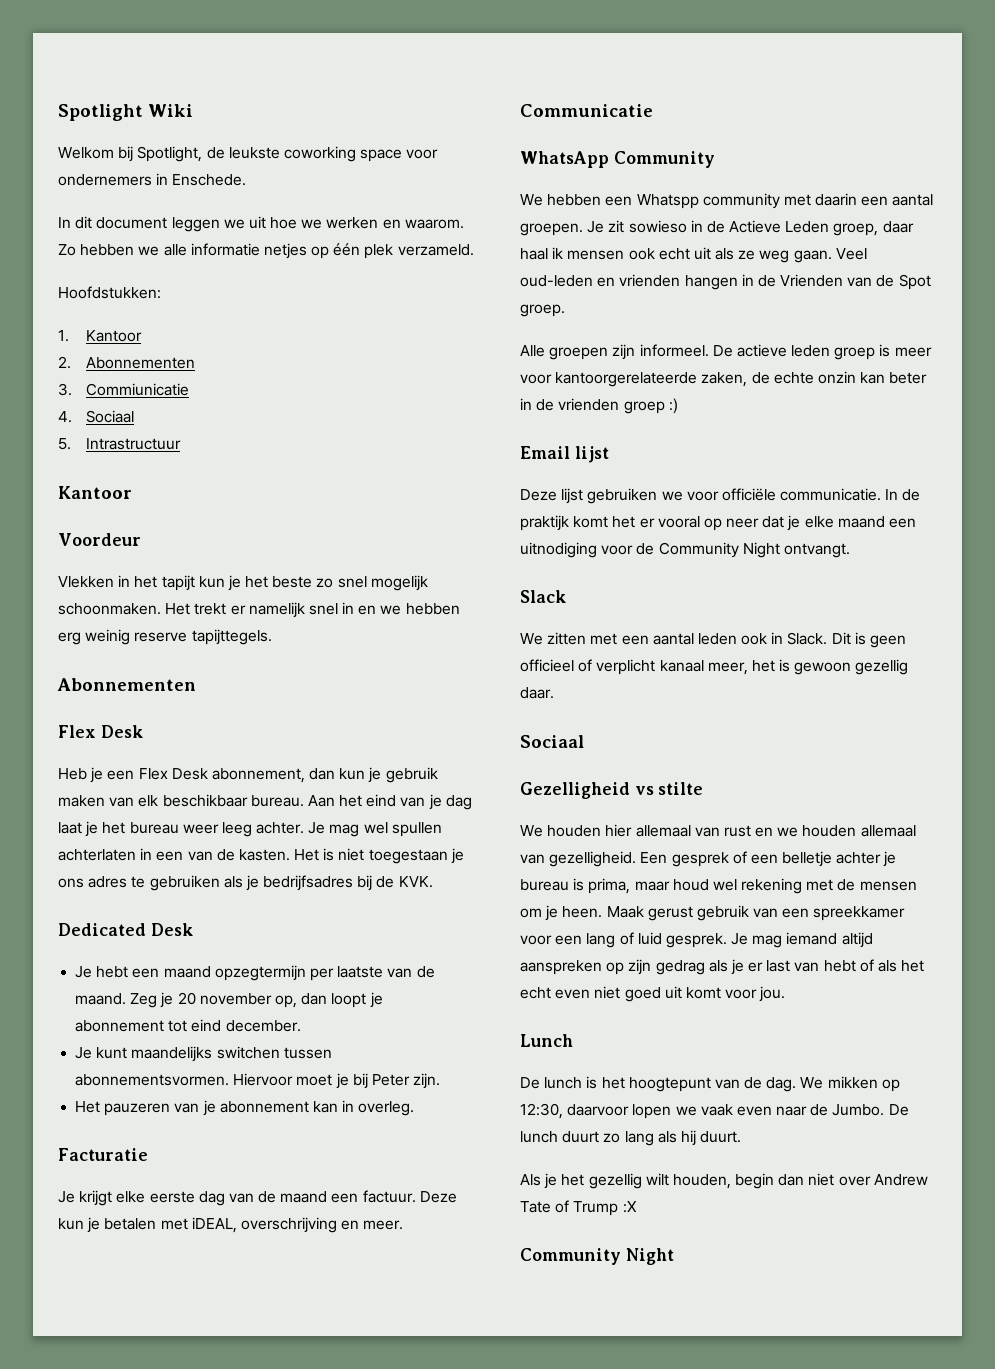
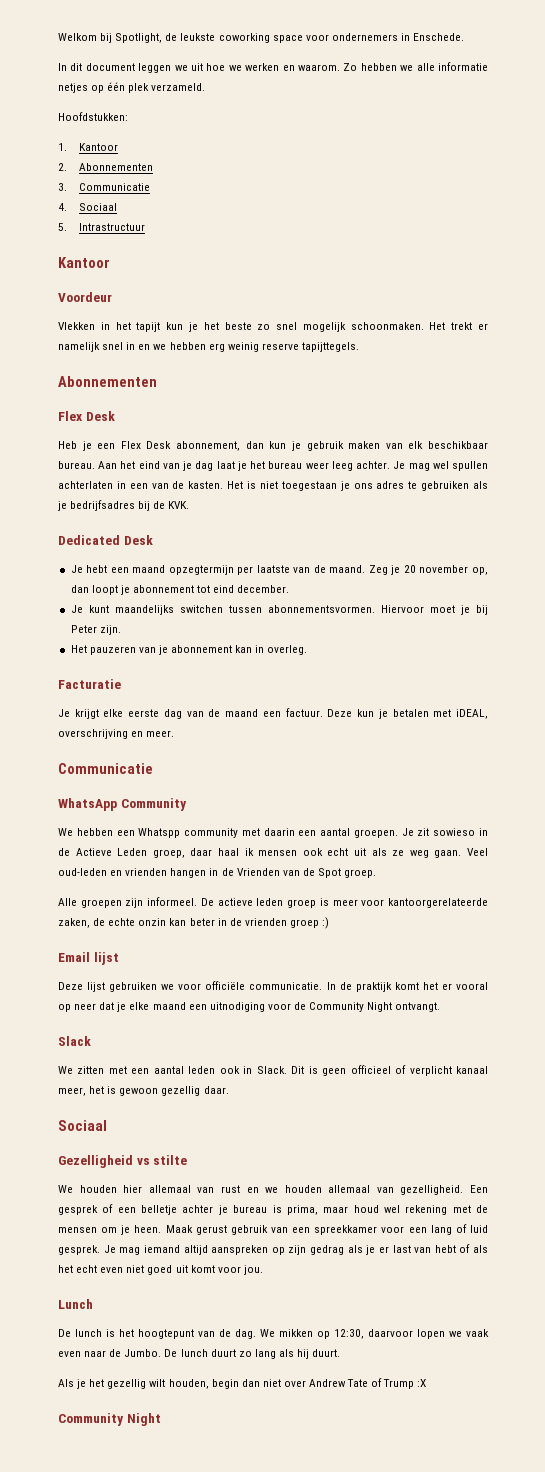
- Spotlight Wiki
- 3. Commiunicatie
+ 3. Communicatie

